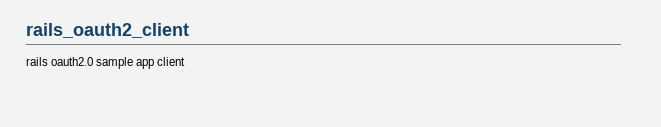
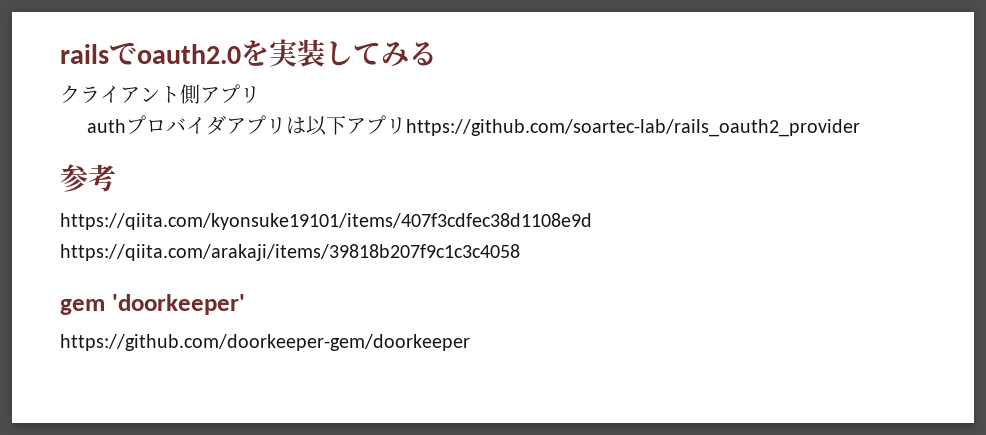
- rails_oauth2_client
- rails oauth2.0 sample app client
+ railsでoauth2.0を実装してみる
+ クライアント側アプリ
+ authプロバイダアプリは以下アプリhttps://github.com/soartec-lab/rails_oauth2_provider
+ 参考
+ https://qiita.com/kyonsuke19101/items/407f3cdfec38d1108e9d https://qiita.com/arakaji/items/39818b207f9c1c3c4058
+ gem 'doorkeeper'
+ https://github.com/doorkeeper-gem/doorkeeper

